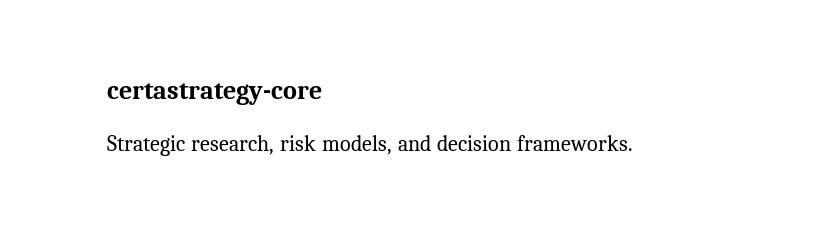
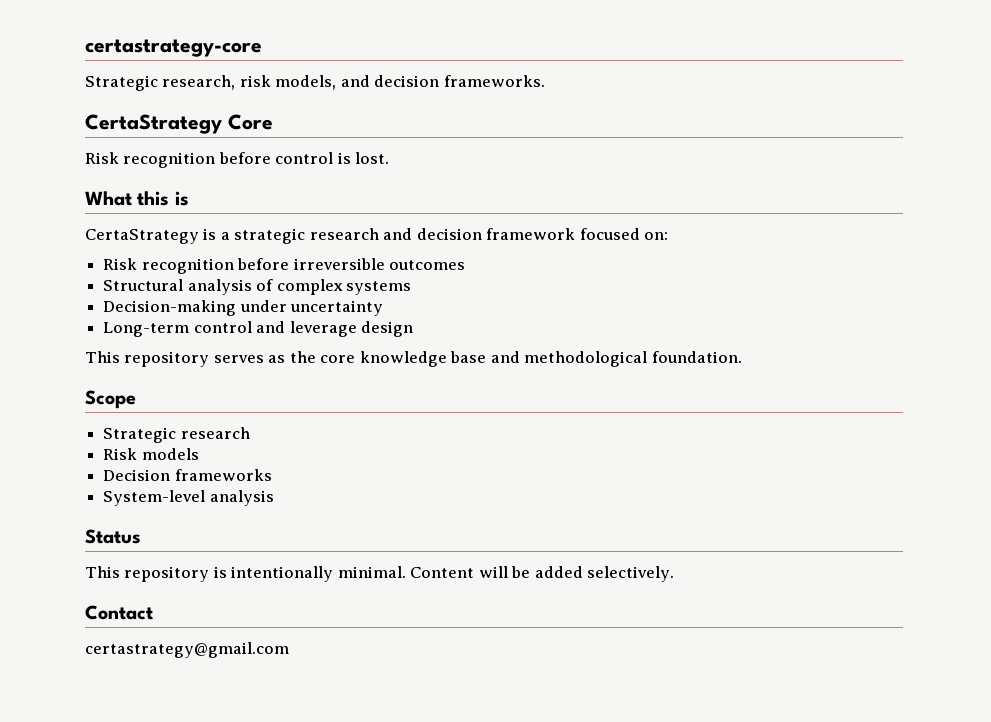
+ CertaStrategy Core
+ Risk recognition before control is lost.
+ What this is
+ CertaStrategy is a strategic research and decision framework focused on:
+ Risk recognition before irreversible outcomes
+ Structural analysis of complex systems
+ Decision-making under uncertainty
+ Long-term control and leverage design
+ This repository serves as the core knowledge base and methodological foundation.
+ Scope
+ Strategic research
+ Risk models
+ Decision frameworks
+ System-level analysis
+ Status
+ This repository is intentionally minimal. Content will be added selectively.
+ Contact
+ certastrategy@gmail.com

